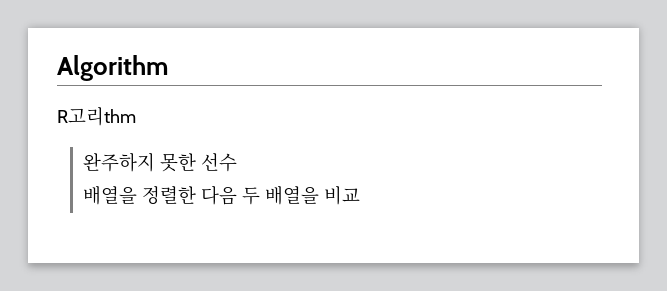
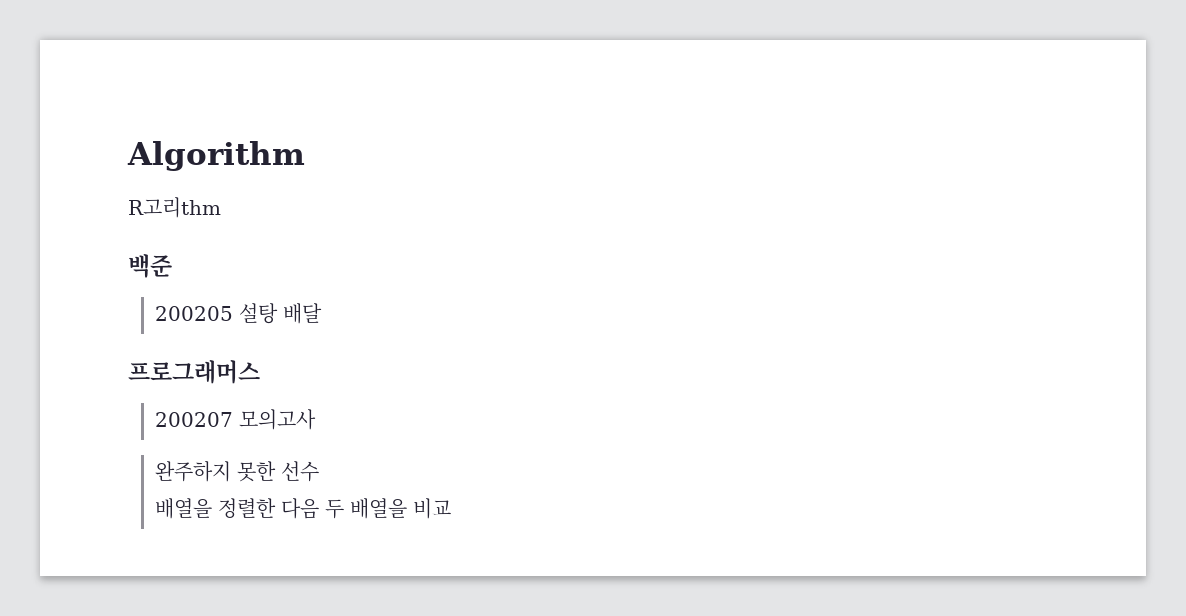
+ 백준
+ 200205 설탕 배달
+ 프로그래머스
+ 200207 모의고사

